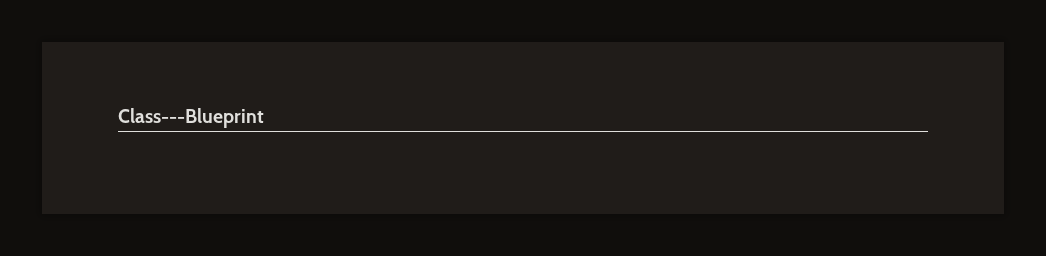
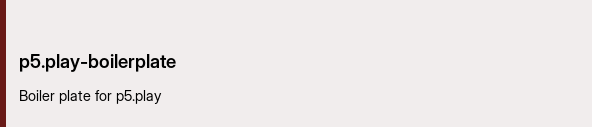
- Class---Blueprint
+ p5.play-boilerplate
+ Boiler plate for p5.play

